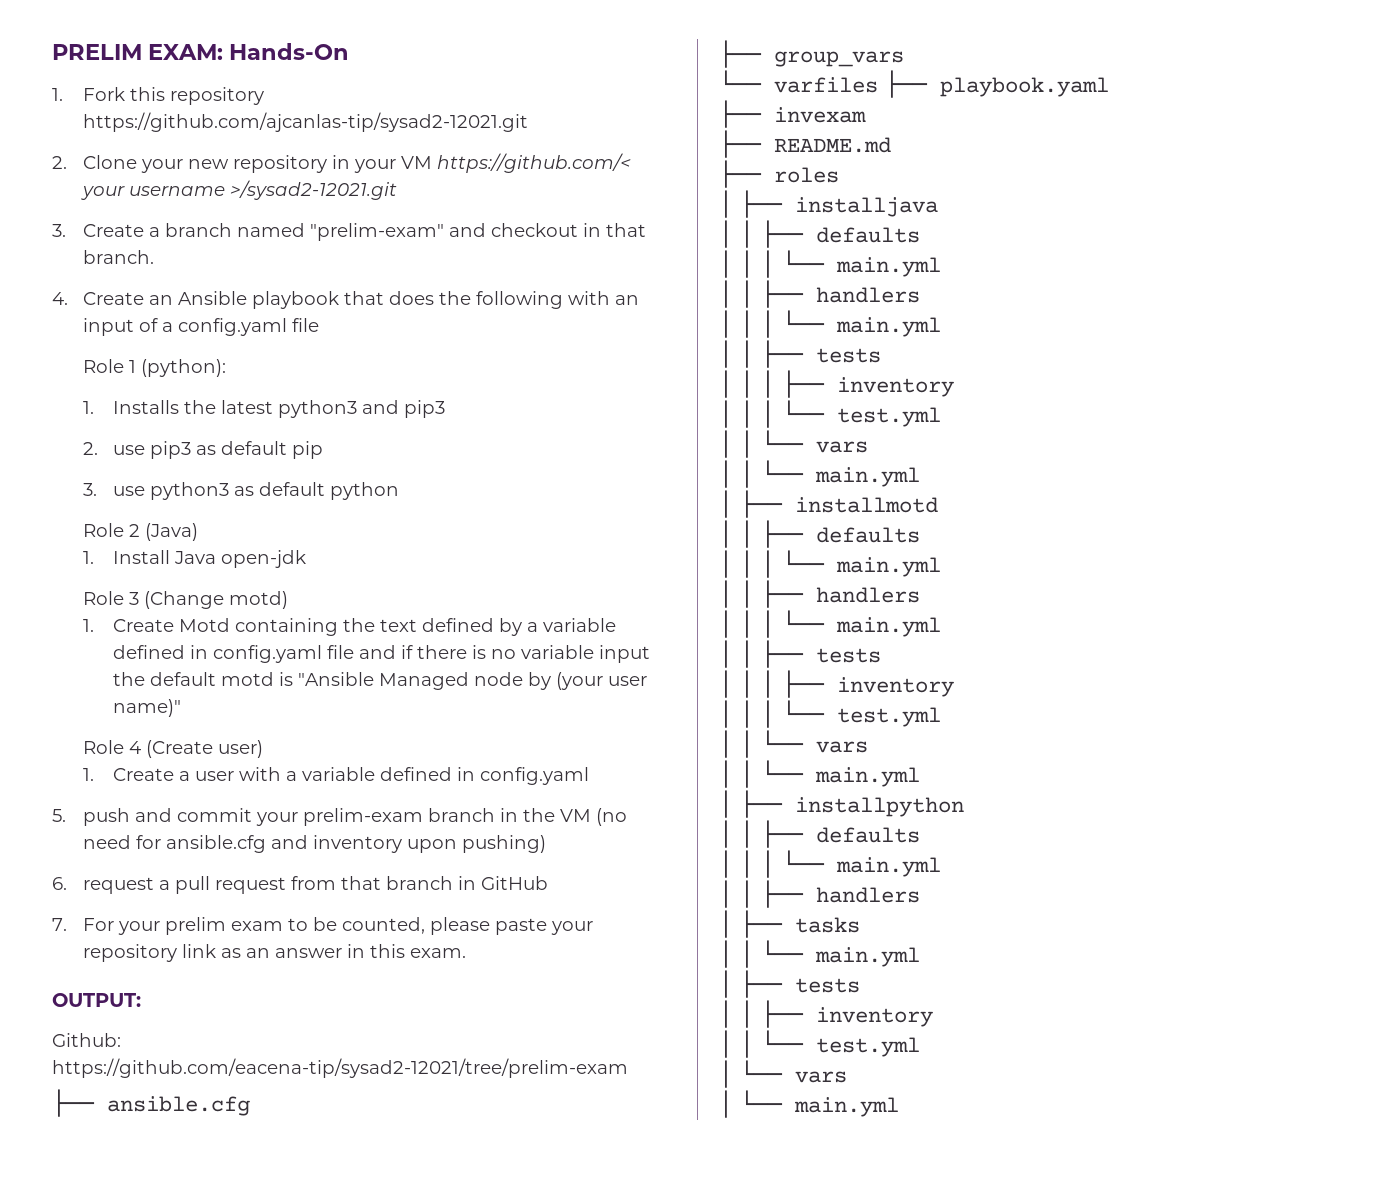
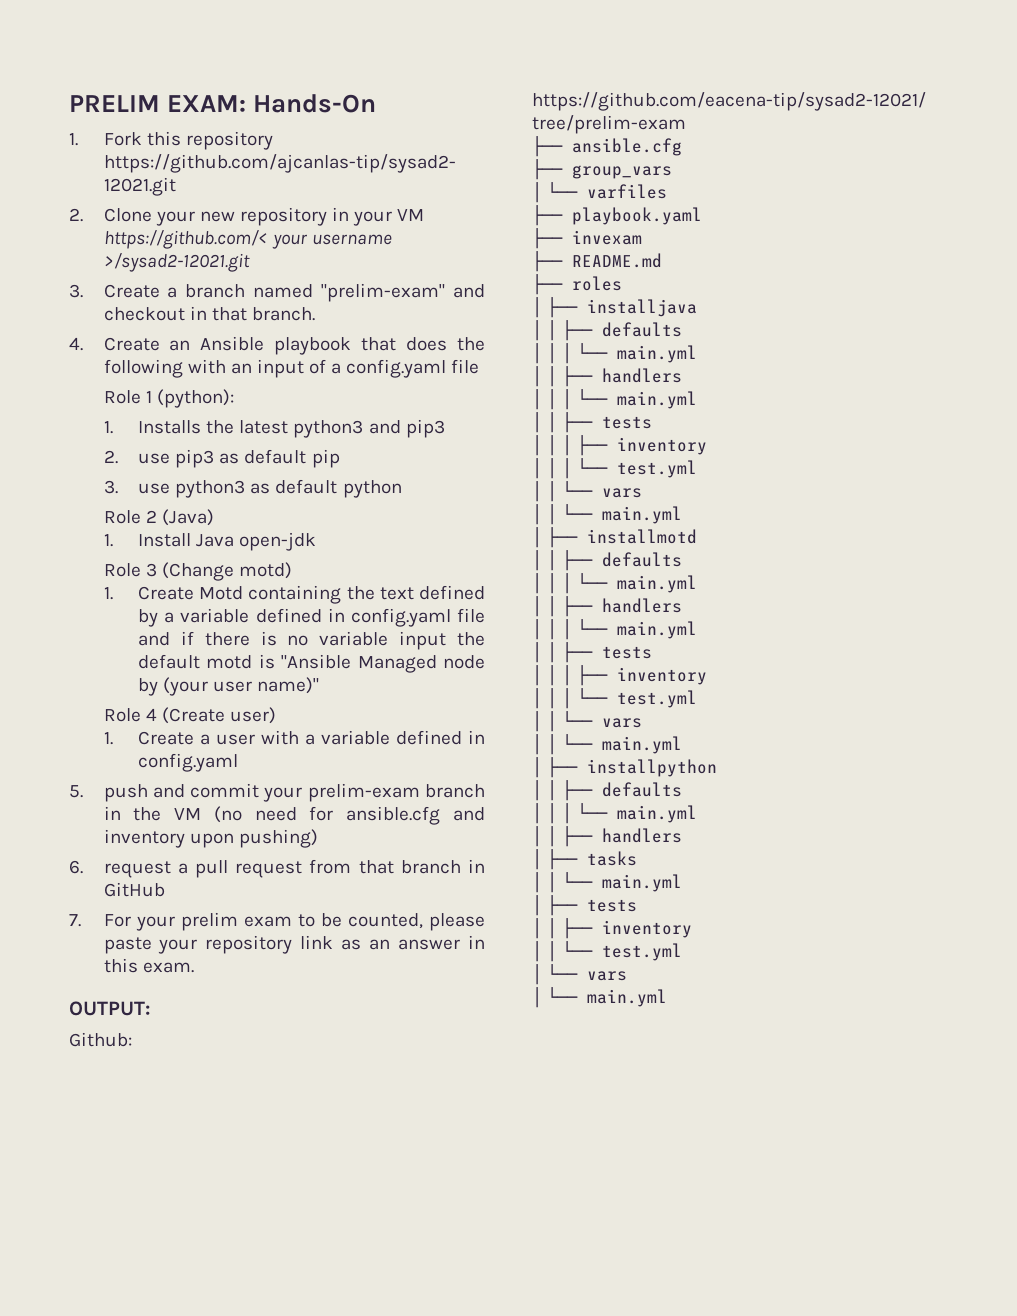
- └── varfiles ├── playbook.yaml
+ │ └── varfiles
+ ├── playbook.yaml

